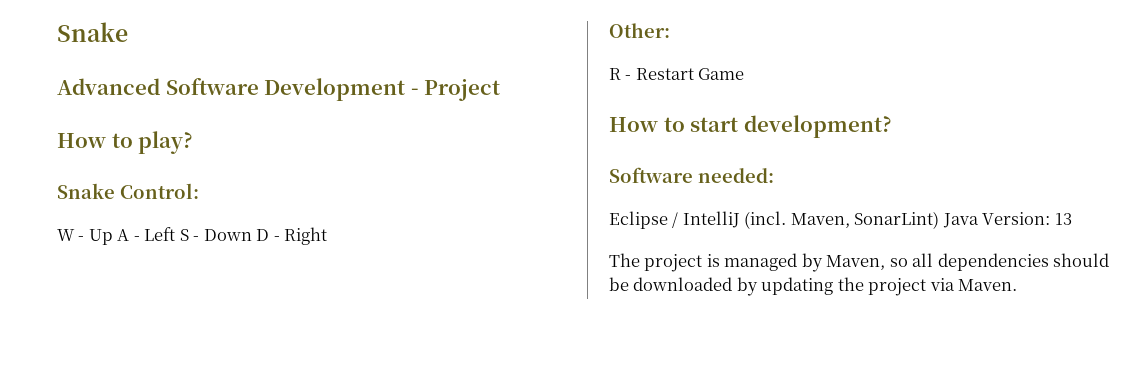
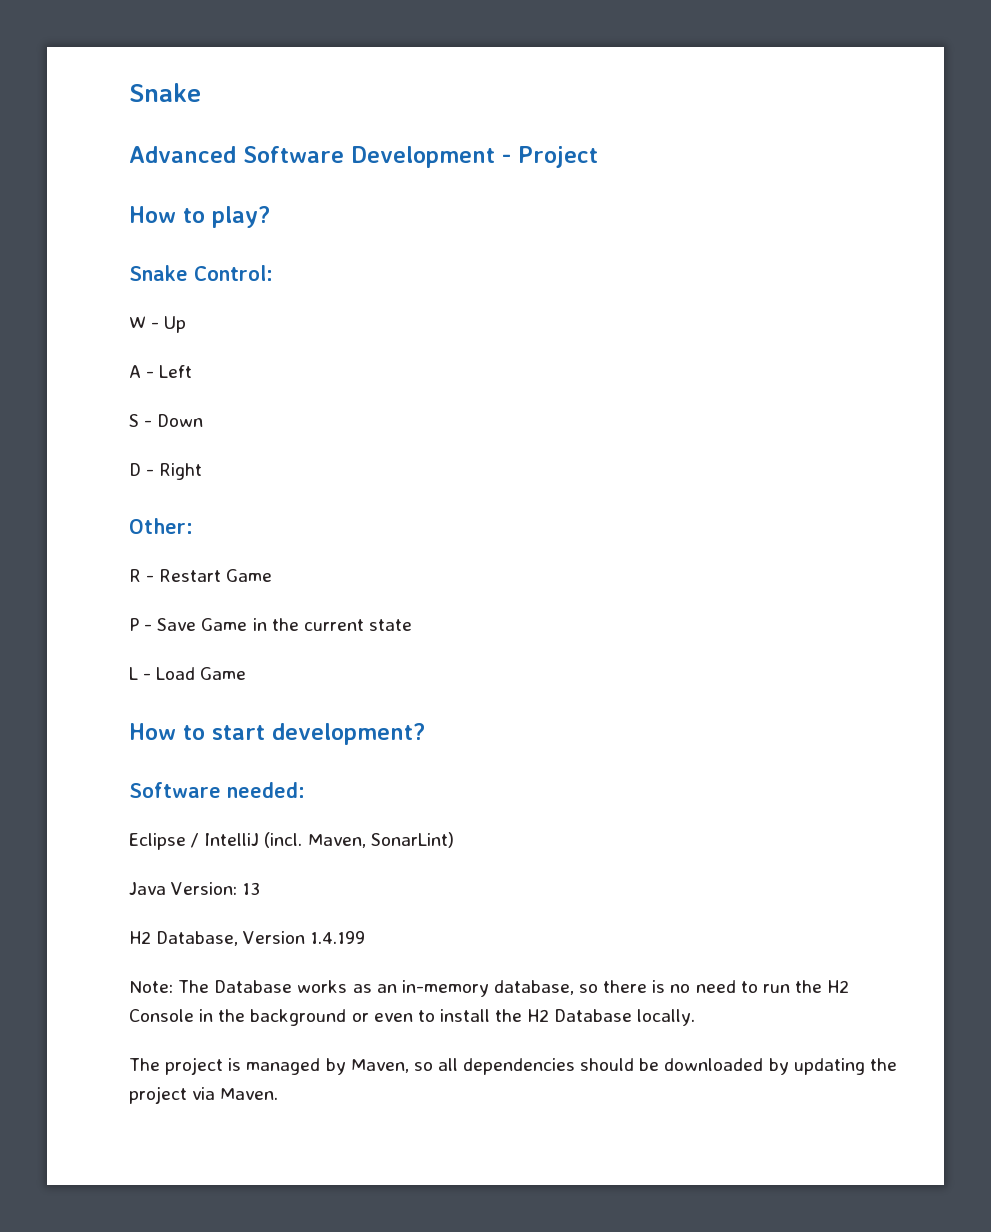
- W - Up A - Left S - Down D - Right
+ W - Up
+ A - Left
+ S - Down
+ D - Right
+ P - Save Game in the current state
+ L - Load Game
- Eclipse / IntelliJ (incl. Maven, SonarLint) Java Version: 13
+ Eclipse / IntelliJ (incl. Maven, SonarLint)
+ Java Version: 13
+ H2 Database, Version 1.4.199
+ Note: The Database works as an in-memory database, so there is no need to run the H2 Console in the background or even to install the H2 Database locally.

